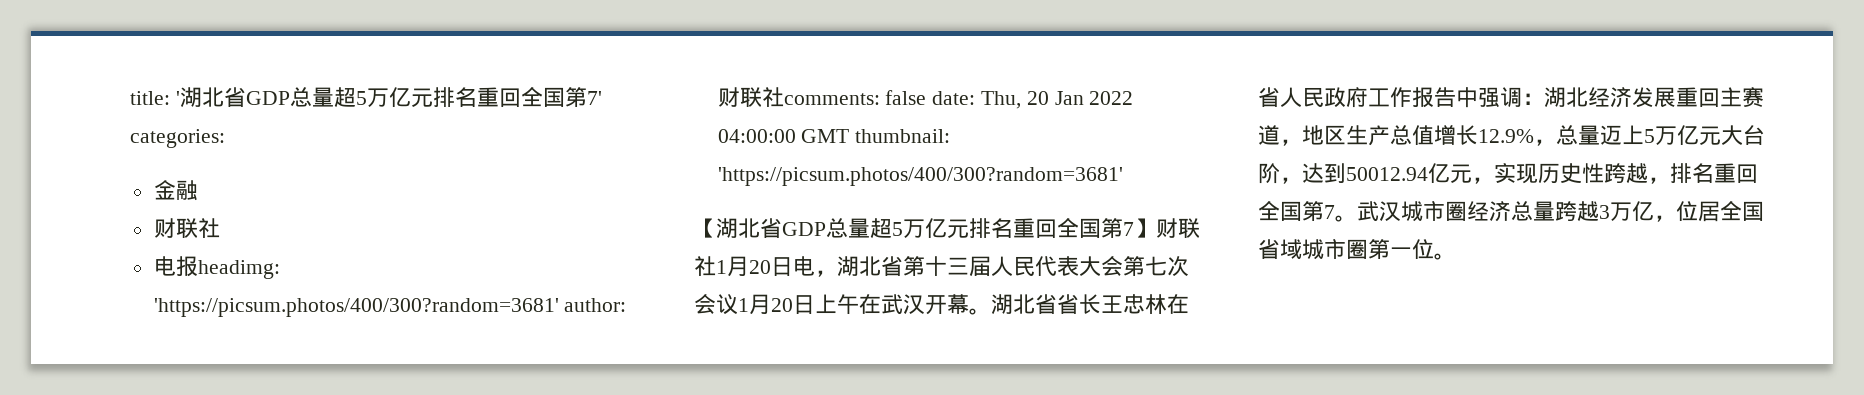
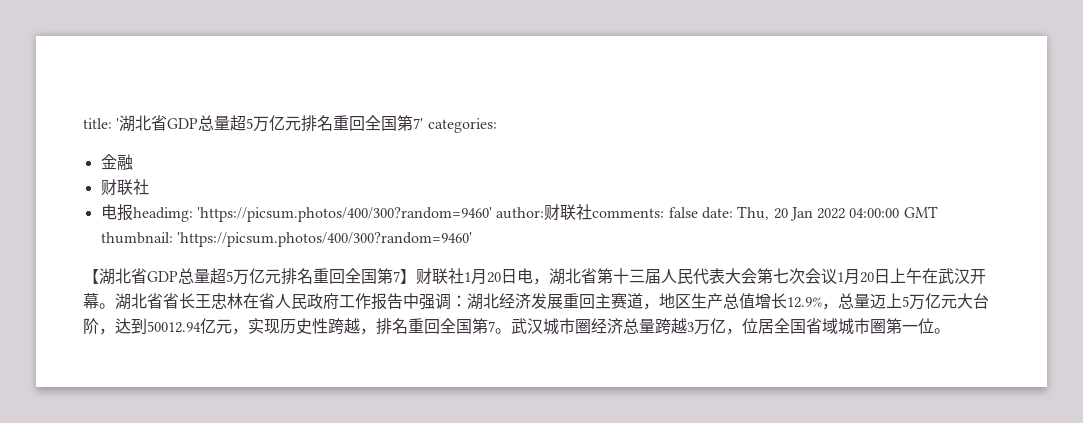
- 电报headimg: 'https://picsum.photos/400/300?random=3681' author:财联社comments: false date: Thu, 20 Jan 2022 04:00:00 GMT thumbnail: 'https://picsum.photos/400/300?random=3681'
+ 电报headimg: 'https://picsum.photos/400/300?random=9460' author:财联社comments: false date: Thu, 20 Jan 2022 04:00:00 GMT thumbnail: 'https://picsum.photos/400/300?random=9460'

